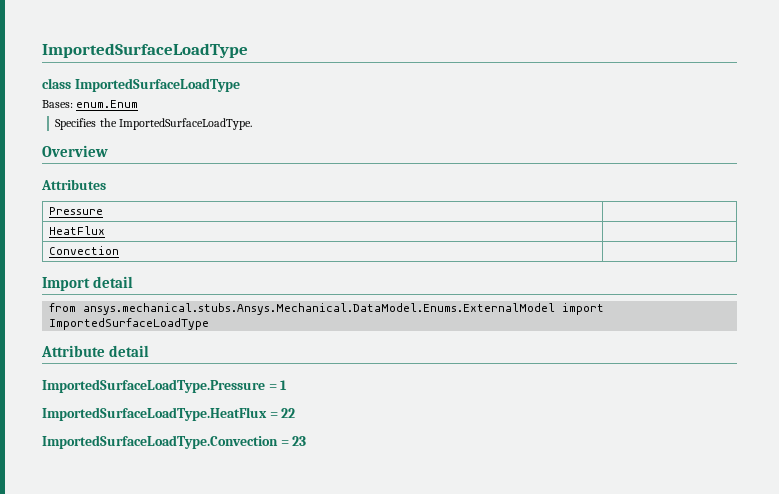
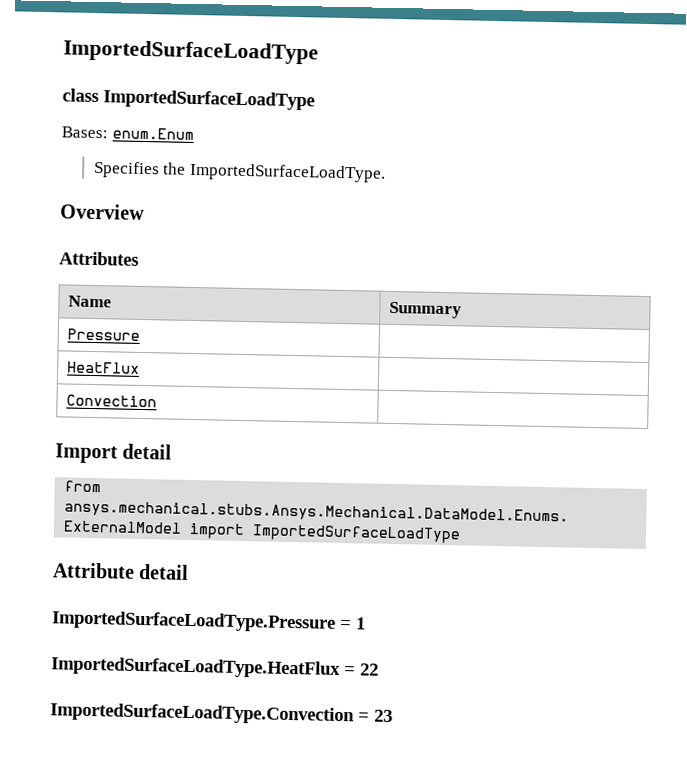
+ Name | Summary

